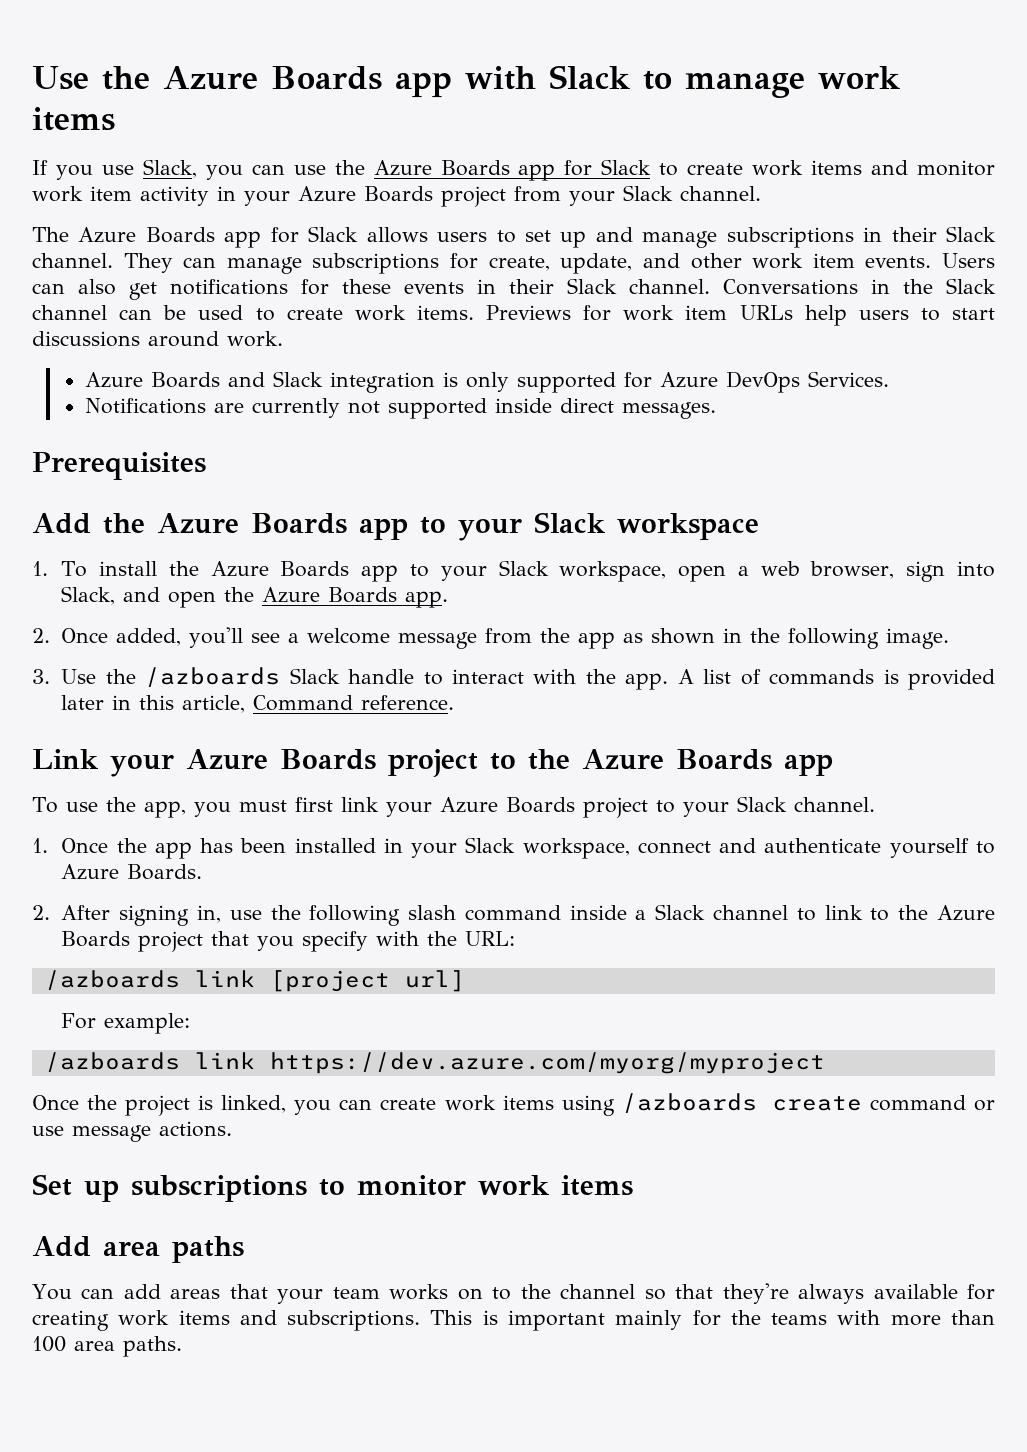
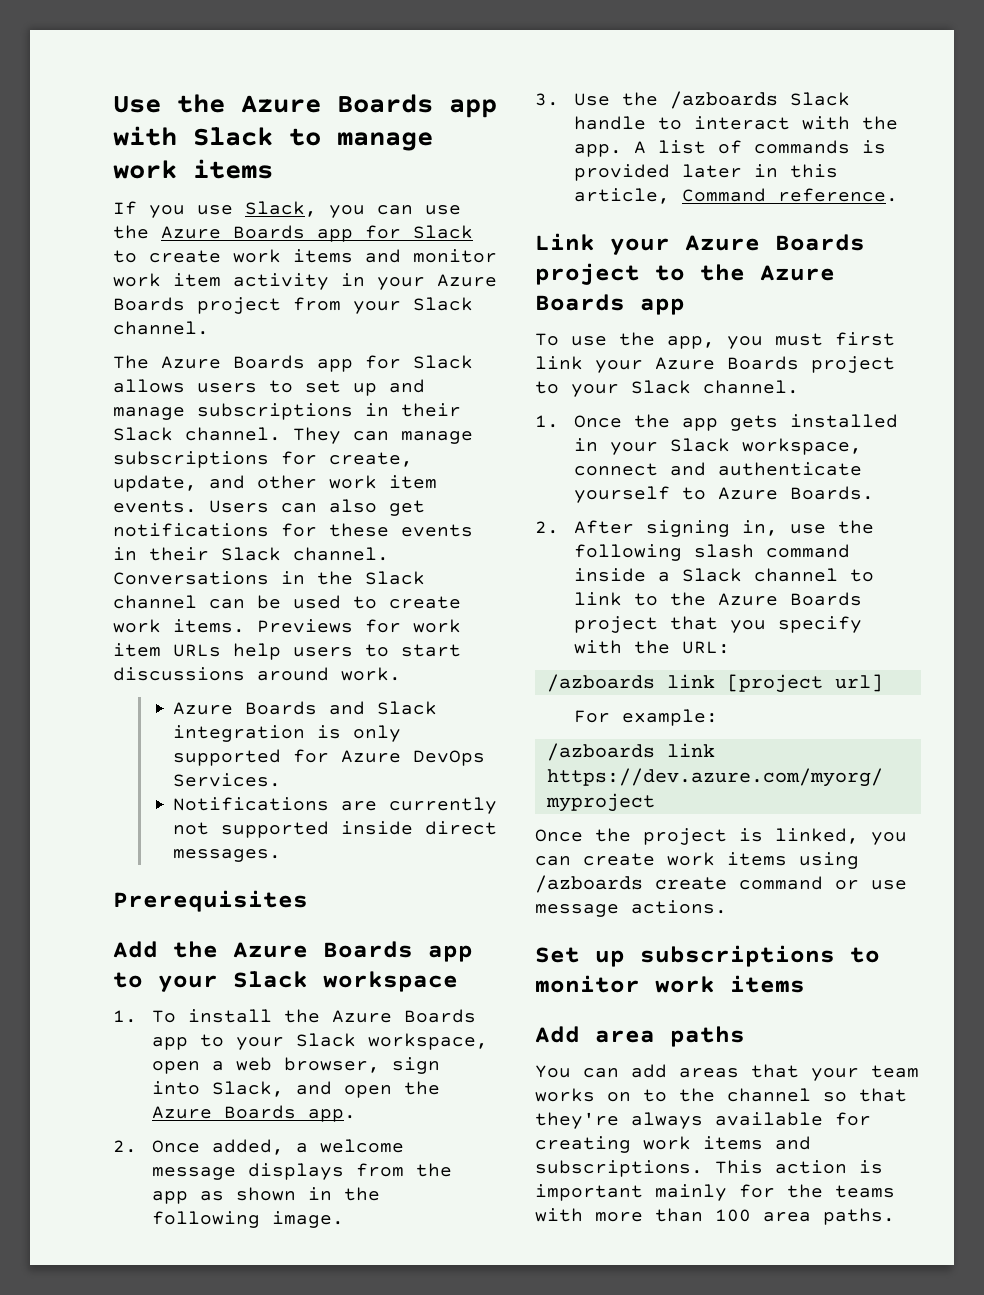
- 2. Once added, you'll see a welcome message from the app as shown in the following image.
+ 2. Once added, a welcome message displays from the app as shown in the following image.
- 1. Once the app has been installed in your Slack workspace, connect and authenticate yourself to Azure Boards.
+ 1. Once the app gets installed in your Slack workspace, connect and authenticate yourself to Azure Boards.
- This is important mainly for the teams with more than 100 area paths.
+ This action is important mainly for the teams with more than 100 area paths.

